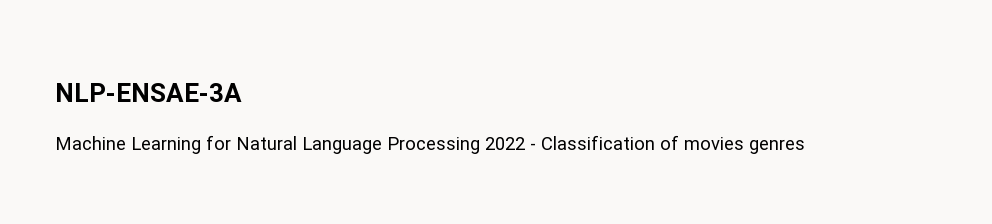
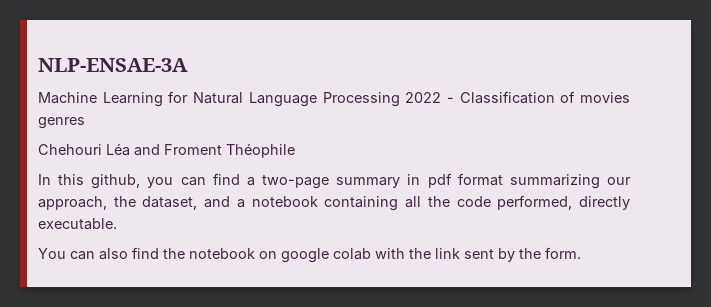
+ Chehouri Léa and Froment Théophile
+ In this github, you can find a two-page summary in pdf format summarizing our approach, the dataset, and a notebook containing all the code performed, directly executable.
+ You can also find the notebook on google colab with the link sent by the form.

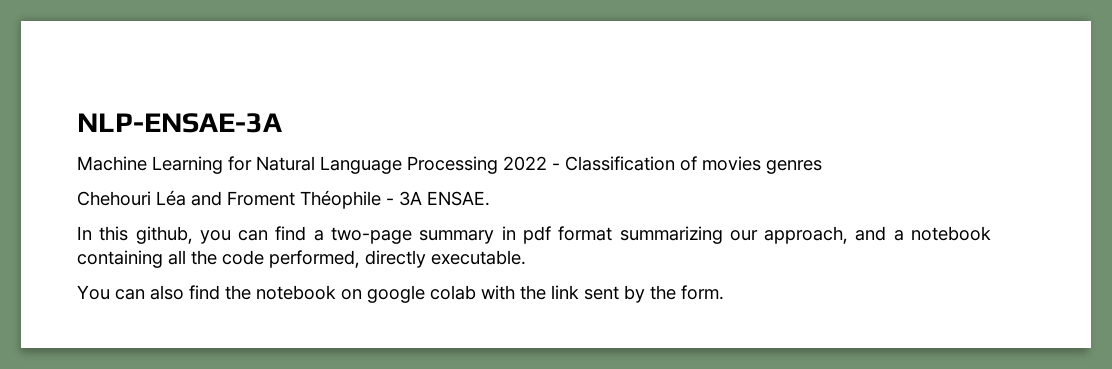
- Chehouri Léa and Froment Théophile
+ Chehouri Léa and Froment Théophile - 3A ENSAE.
- In this github, you can find a two-page summary in pdf format summarizing our approach, the dataset, and a notebook containing all the code performed, directly executable.
+ In this github, you can find a two-page summary in pdf format summarizing our approach, and a notebook containing all the code performed, directly executable.

